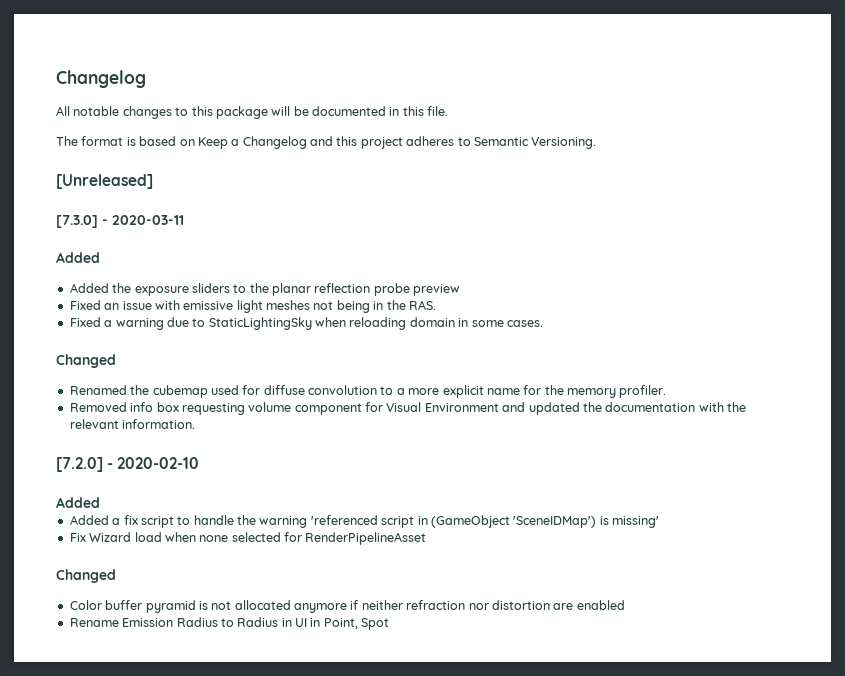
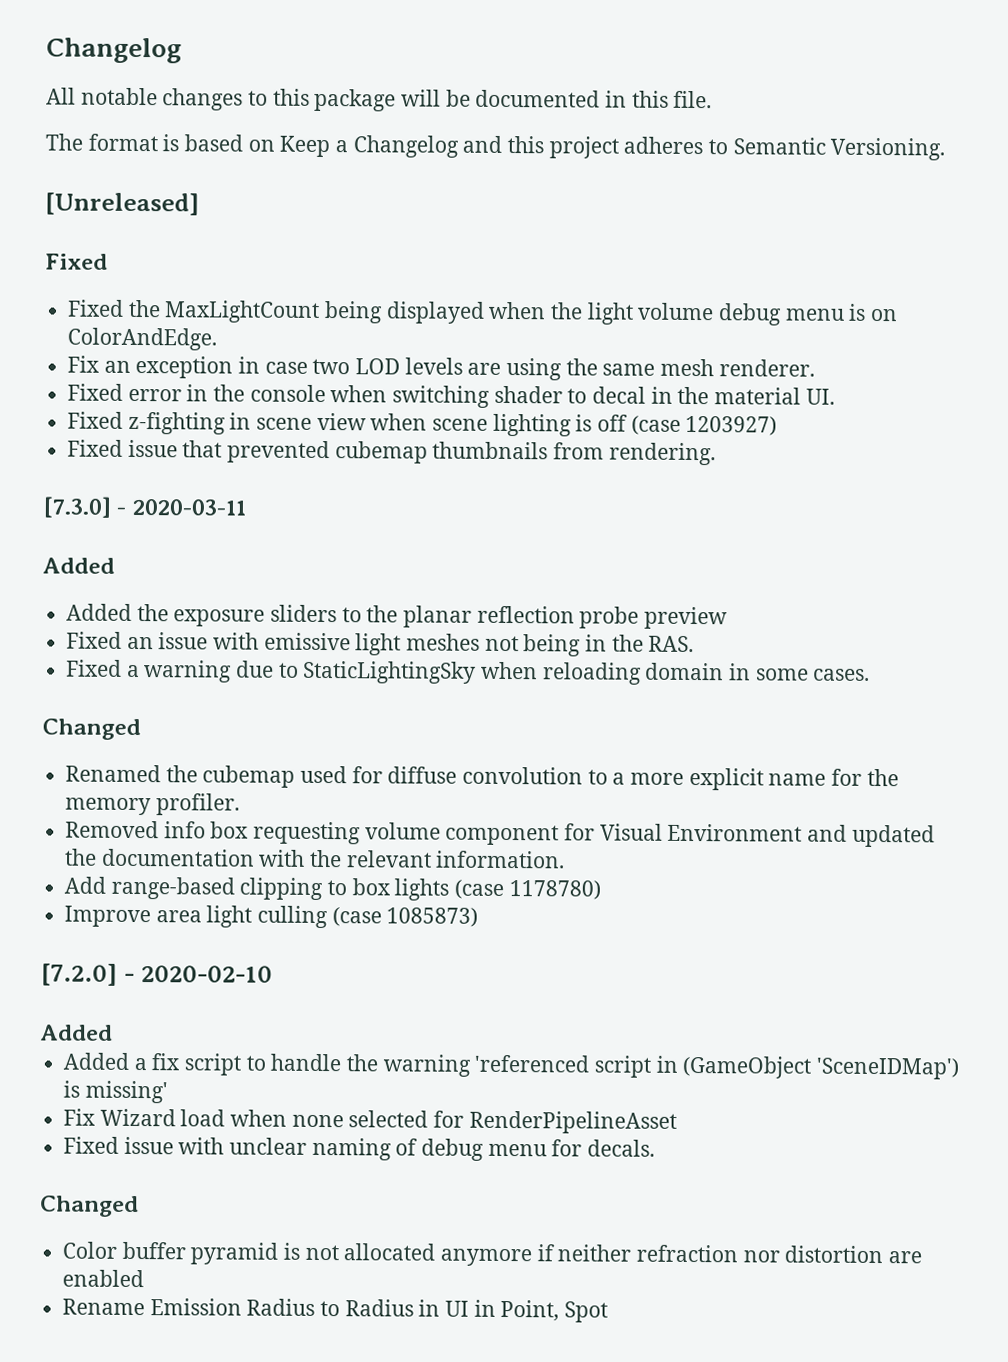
  [Unreleased]
+ Fixed
+ Fixed the MaxLightCount being displayed when the light volume debug menu is on ColorAndEdge.
+ Fix an exception in case two LOD levels are using the same mesh renderer.
+ Fixed error in the console when switching shader to decal in the material UI.
+ Fixed z-fighting in scene view when scene lighting is off (case 1203927)
+ Fixed issue that prevented cubemap thumbnails from rendering.
+ Add range-based clipping to box lights (case 1178780)
+ Improve area light culling (case 1085873)
+ Fixed issue with unclear naming of debug menu for decals.

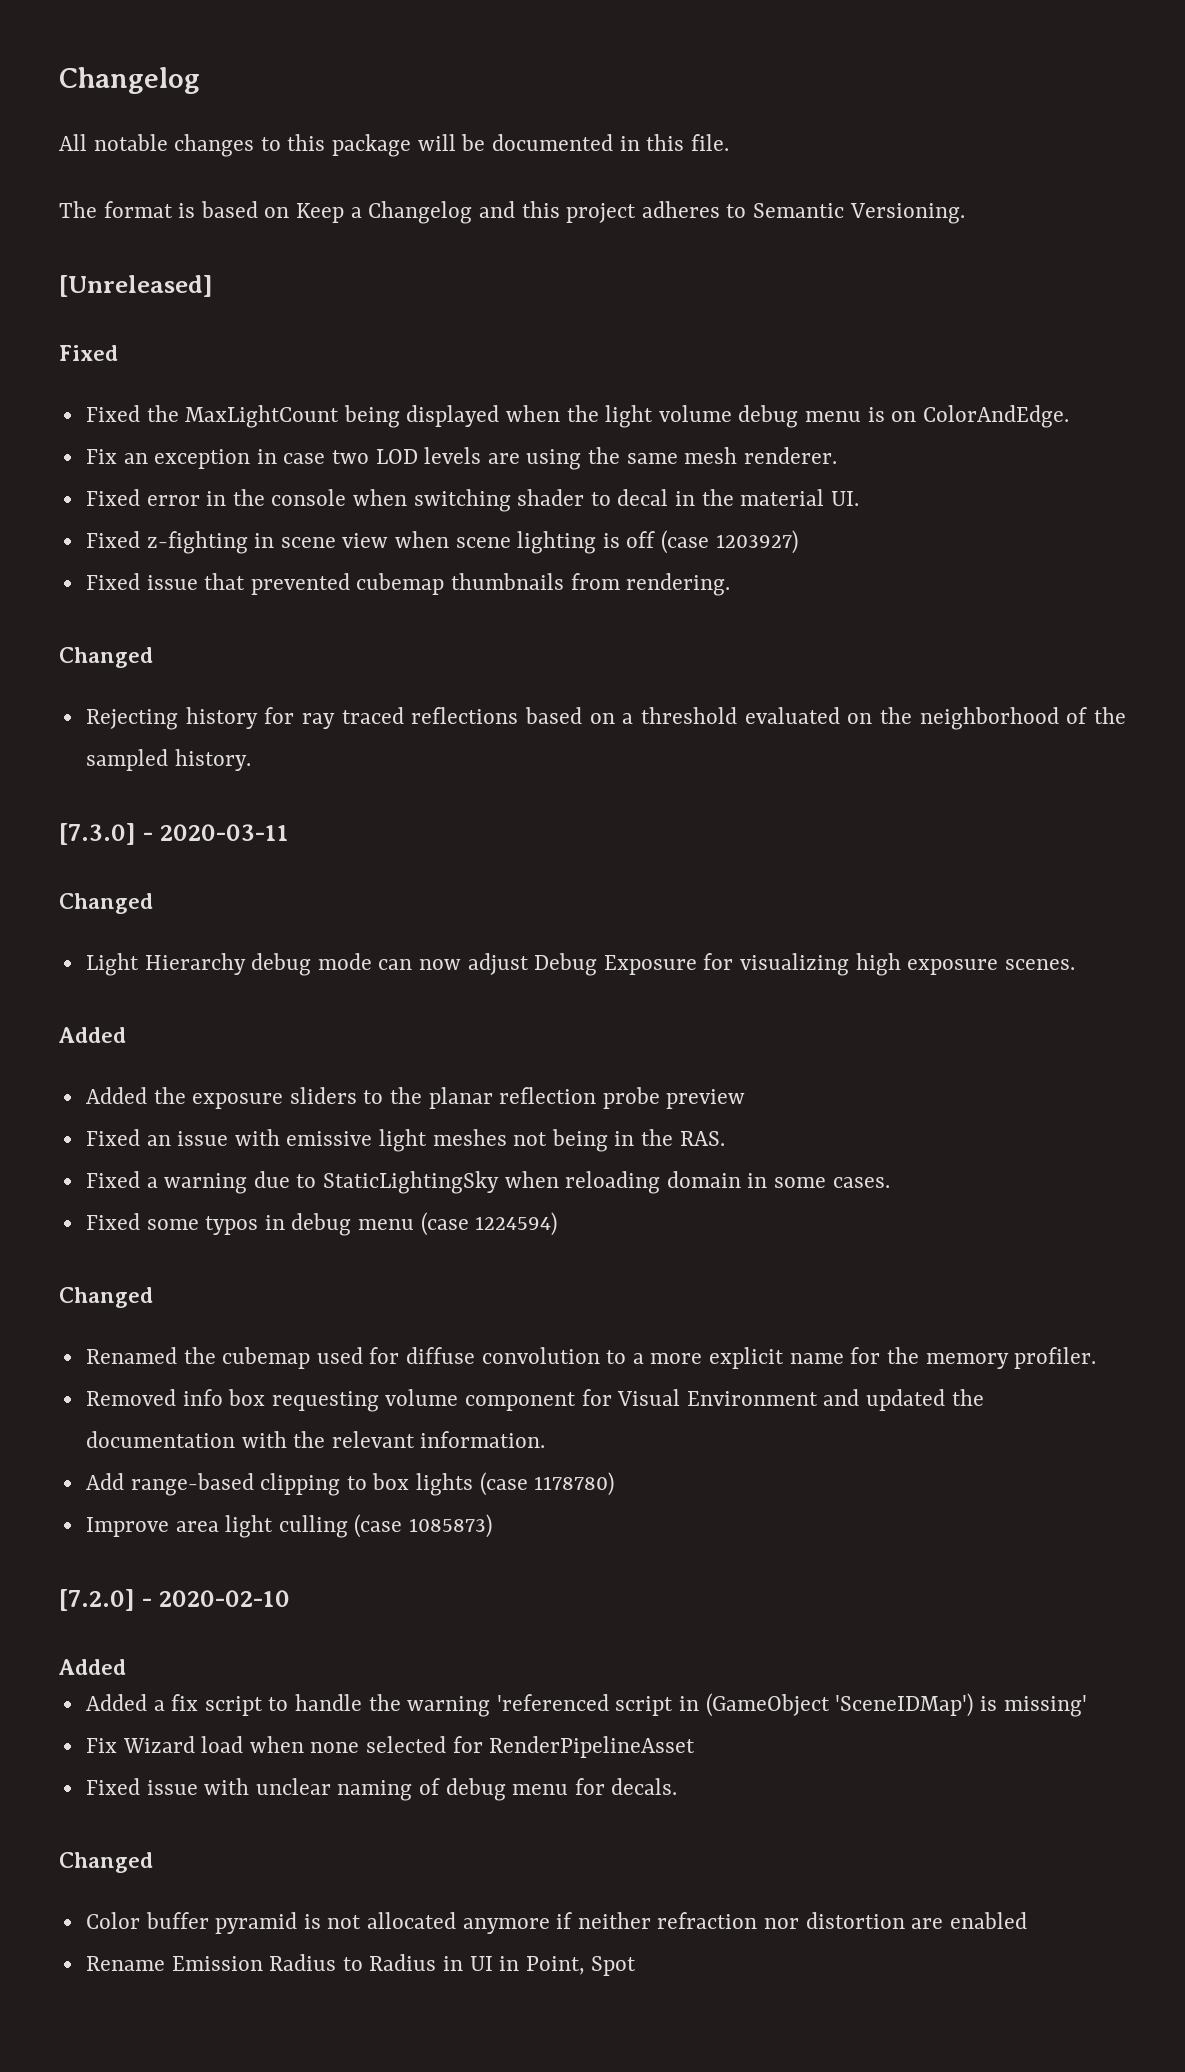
  Fixed issue that prevented cubemap thumbnails from rendering.
+ Changed
+ Rejecting history for ray traced reflections based on a threshold evaluated on the neighborhood of the sampled history.
  [7.3.0] - 2020-03-11
+ Changed
+ Light Hierarchy debug mode can now adjust Debug Exposure for visualizing high exposure scenes.
+ Fixed some typos in debug menu (case 1224594)

